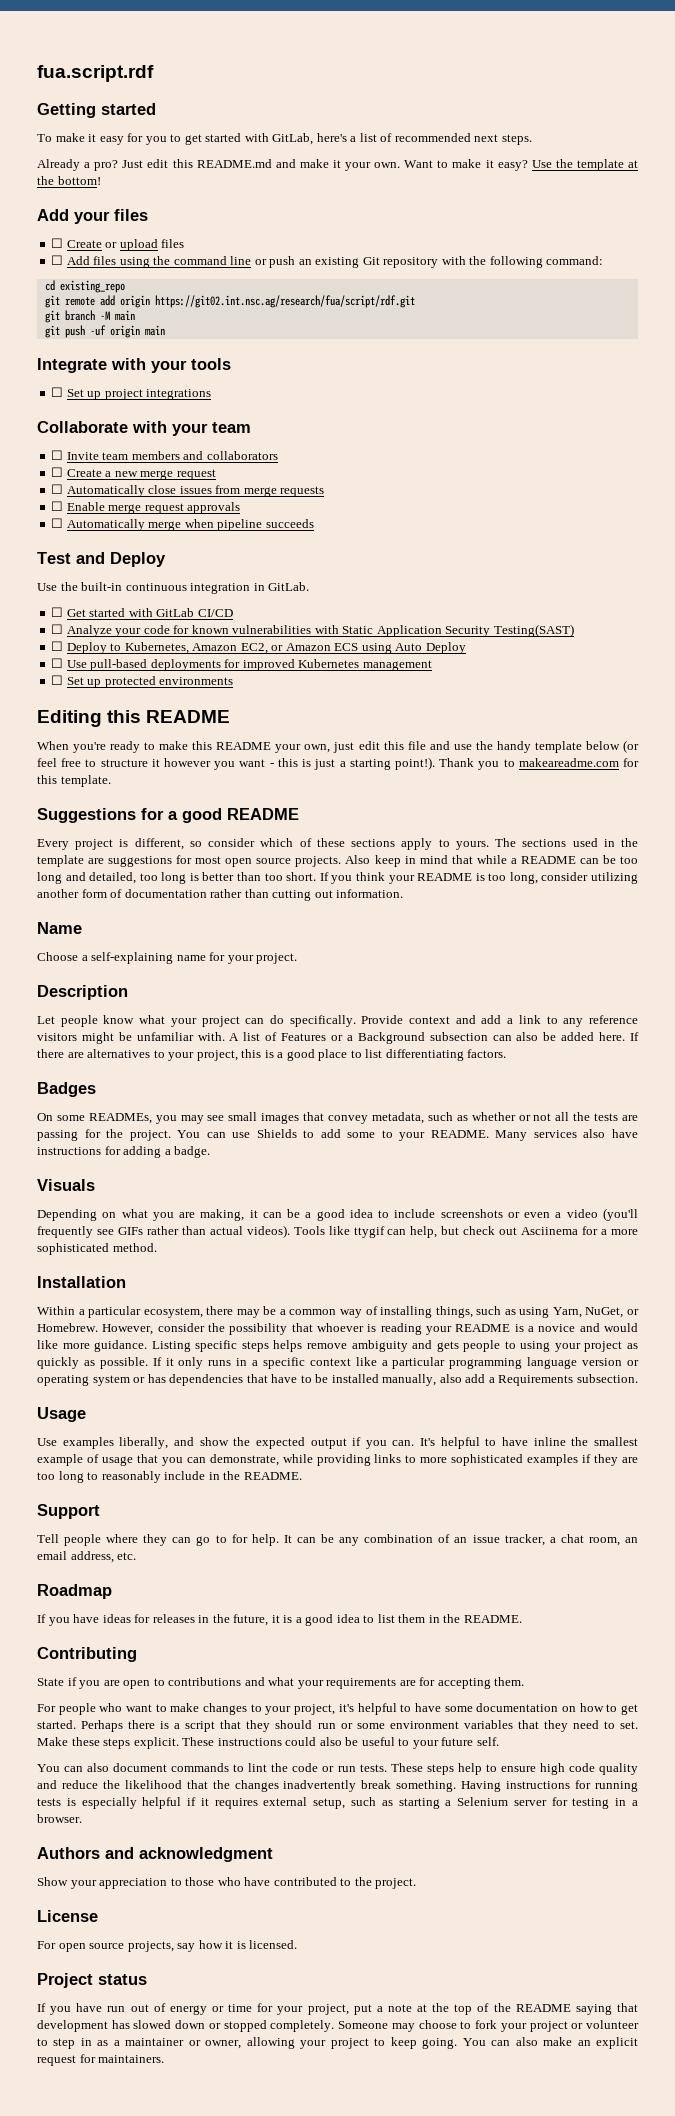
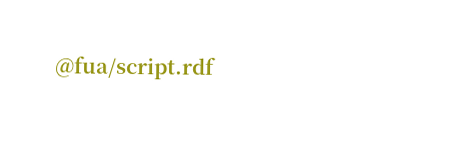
- fua.script.rdf
- Getting started
- To make it easy for you to get started with GitLab, here's a list of recommended next steps.
- Already a pro? Just edit this README.md and make it your own. Want to make it easy? Use the template at the bottom!
- Add your files
- ☐ Create or upload files
- ☐ Add files using the command line or push an existing Git repository with the following command:
- cd existing_repo
- git remote add origin https://git02.int.nsc.ag/research/fua/script/rdf.git
- git branch -M main
- git push -uf origin main
- Integrate with your tools
- ☐ Set up project integrations
- Collaborate with your team
- ☐ Invite team members and collaborators
- ☐ Create a new merge request
- ☐ Automatically close issues from merge requests
- ☐ Enable merge request approvals
- ☐ Automatically merge when pipeline succeeds
- Test and Deploy
- Use the built-in continuous integration in GitLab.
- ☐ Get started with GitLab CI/CD
- ☐ Analyze your code for known vulnerabilities with Static Application Security Testing(SAST)
- ☐ Deploy to Kubernetes, Amazon EC2, or Amazon ECS using Auto Deploy
- ☐ Use pull-based deployments for improved Kubernetes management
- ☐ Set up protected environments
- Editing this README
- When you're ready to make this README your own, just edit this file and use the handy template below (or feel free to structure it however you want - this is just a starting point!). Thank you to makeareadme.com for this template.
- Suggestions for a good README
- Every project is different, so consider which of these sections apply to yours. The sections used in the template are suggestions for most open source projects. Also keep in mind that while a README can be too long and detailed, too long is better than too short. If you think your README is too long, consider utilizing another form of documentation rather than cutting out information.
- Name
- Choose a self-explaining name for your project.
- Description
- Let people know what your project can do specifically. Provide context and add a link to any reference visitors might be unfamiliar with. A list of Features or a Background subsection can also be added here. If there are alternatives to your project, this is a good place to list differentiating factors.
- Badges
- On some READMEs, you may see small images that convey metadata, such as whether or not all the tests are passing for the project. You can use Shields to add some to your README. Many services also have instructions for adding a badge.
- Visuals
- Depending on what you are making, it can be a good idea to include screenshots or even a video (you'll frequently see GIFs rather than actual videos). Tools like ttygif can help, but check out Asciinema for a more sophisticated method.
- Installation
- Within a particular ecosystem, there may be a common way of installing things, such as using Yarn, NuGet, or Homebrew. However, consider the possibility that whoever is reading your README is a novice and would like more guidance. Listing specific steps helps remove ambiguity and gets people to using your project as quickly as possible. If it only runs in a specific context like a particular programming language version or operating system or has dependencies that have to be installed manually, also add a Requirements subsection.
- Usage
- Use examples liberally, and show the expected output if you can. It's helpful to have inline the smallest example of usage that you can demonstrate, while providing links to more sophisticated examples if they are too long to reasonably include in the README.
- Support
- Tell people where they can go to for help. It can be any combination of an issue tracker, a chat room, an email address, etc.
- Roadmap
- If you have ideas for releases in the future, it is a good idea to list them in the README.
- Contributing
- State if you are open to contributions and what your requirements are for accepting them.
- For people who want to make changes to your project, it's helpful to have some documentation on how to get started. Perhaps there is a script that they should run or some environment variables that they need to set. Make these steps explicit. These instructions could also be useful to your future self.
- You can also document commands to lint the code or run tests. These steps help to ensure high code quality and reduce the likelihood that the changes inadvertently break something. Having instructions for running tests is especially helpful if it requires external setup, such as starting a Selenium server for testing in a browser.
- Authors and acknowledgment
- Show your appreciation to those who have contributed to the project.
- License
- For open source projects, say how it is licensed.
- Project status
- If you have run out of energy or time for your project, put a note at the top of the README saying that development has slowed down or stopped completely. Someone may choose to fork your project or volunteer to step in as a maintainer or owner, allowing your project to keep going. You can also make an explicit request for maintainers.
+ @fua/script.rdf

